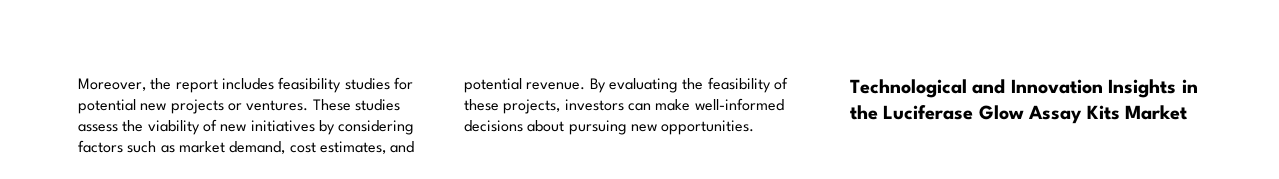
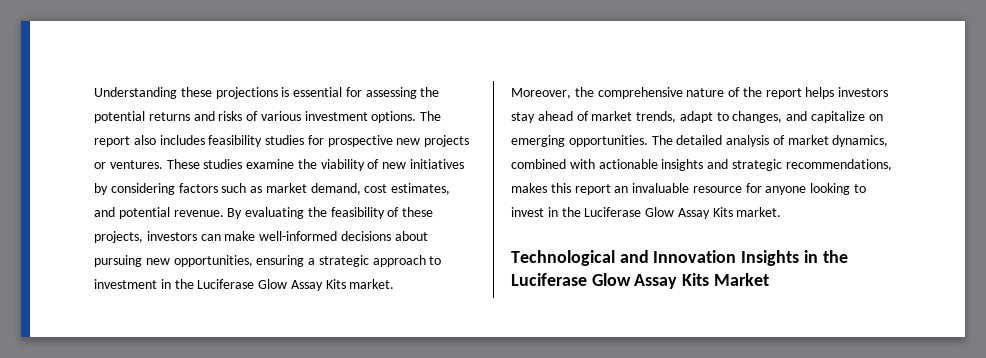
- Moreover, the report includes feasibility studies for potential new projects or ventures.
+ Understanding these projections is essential for assessing the potential returns and risks of various investment options. The report also includes feasibility studies for prospective new projects or ventures.
- These studies assess the viability of new initiatives by considering factors such as market demand, cost estimates, and potential revenue.
+ These studies examine the viability of new initiatives by considering factors such as market demand, cost estimates, and potential revenue.
- By evaluating the feasibility of these projects, investors can make well-informed decisions about pursuing new opportunities.
+ By evaluating the feasibility of these projects, investors can make well-informed decisions about pursuing new opportunities, ensuring a strategic approach to investment in the Luciferase Glow Assay Kits market.
+ Moreover, the comprehensive nature of the report helps investors stay ahead of market trends, adapt to changes, and capitalize on emerging opportunities. The detailed analysis of market dynamics, combined with actionable insights and strategic recommendations, makes this report an invaluable resource for anyone looking to invest in the Luciferase Glow Assay Kits market.

